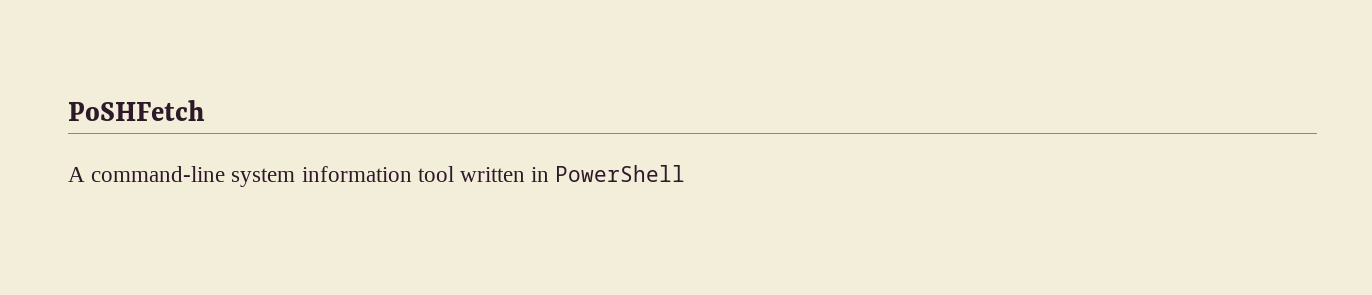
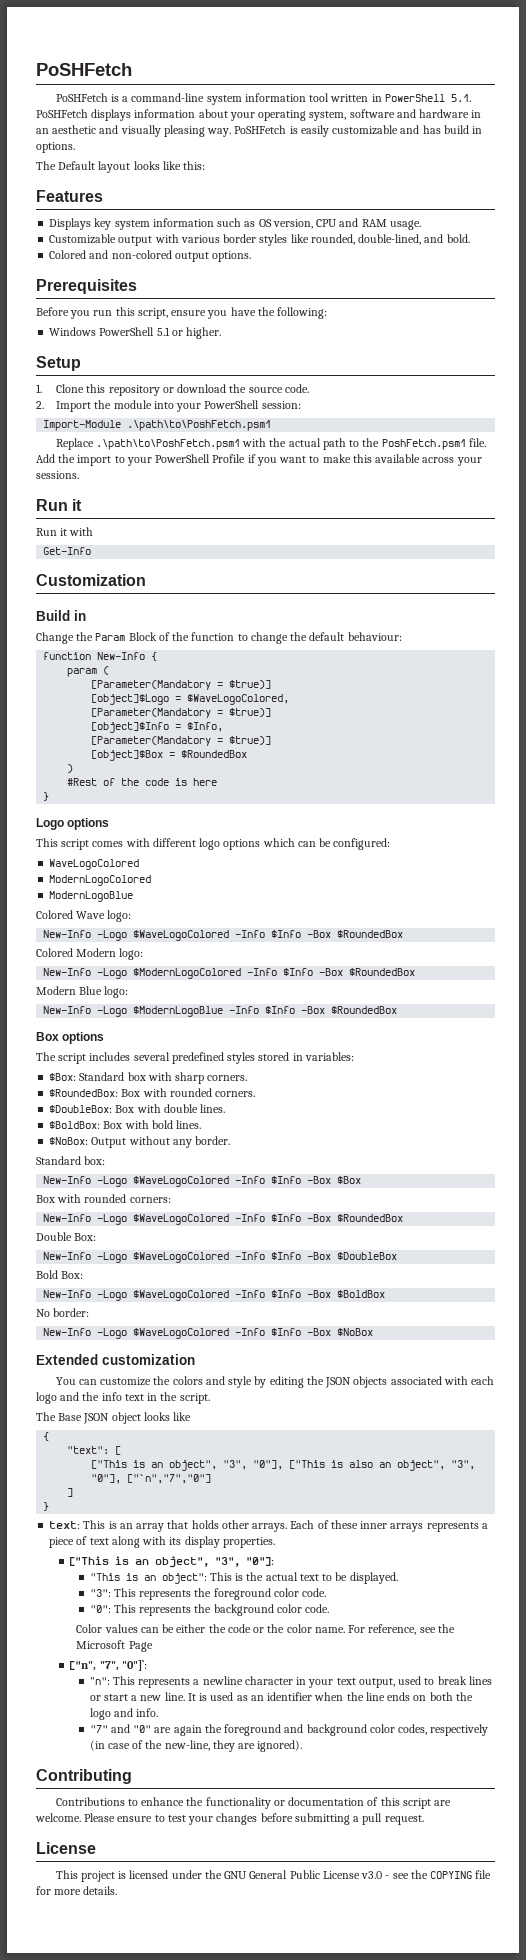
- A command-line system information tool written in PowerShell
+ PoSHFetch is a command-line system information tool written in PowerShell 5.1. PoSHFetch displays information about your operating system, software and hardware in an aesthetic and visually pleasing way. PoSHFetch is easily customizable and has build in options.
+ The Default layout looks like this:
+ Features
+ Displays key system information such as OS version, CPU and RAM usage.
+ Customizable output with various border styles like rounded, double-lined, and bold.
+ Colored and non-colored output options.
+ Prerequisites
+ Before you run this script, ensure you have the following:
+ Windows PowerShell 5.1 or higher.
+ Setup
+ 1. Clone this repository or download the source code.
+ 2. Import the module into your PowerShell session:
+ Import-Module .\path\to\PoshFetch.psm1
+ Replace .\path\to\PoshFetch.psm1 with the actual path to the PoshFetch.psm1 file. Add the import to your PowerShell Profile if you want to make this available across your sessions.
+ Run it
+ Run it with
+ Get-Info
+ Customization
+ Build in
+ Change the Param Block of the function to change the default behaviour:
+ function New-Info {
+ param (
+ [Parameter(Mandatory = $true)]
+ [object]$Logo = $WaveLogoColored,
+ [Parameter(Mandatory = $true)]
+ [object]$Info = $Info,
+ [Parameter(Mandatory = $true)]
+ [object]$Box = $RoundedBox
+ )
+ #Rest of the code is here
+ }
+ Logo options
+ This script comes with different logo options which can be configured:
+ WaveLogoColored
+ ModernLogoColored
+ ModernLogoBlue
+ Colored Wave logo:
+ New-Info -Logo $WaveLogoColored -Info $Info -Box $RoundedBox
+ Colored Modern logo:
+ New-Info -Logo $ModernLogoColored -Info $Info -Box $RoundedBox
+ Modern Blue logo:
+ New-Info -Logo $ModernLogoBlue -Info $Info -Box $RoundedBox
+ Box options
+ The script includes several predefined styles stored in variables:
+ $Box: Standard box with sharp corners.
+ $RoundedBox: Box with rounded corners.
+ $DoubleBox: Box with double lines.
+ $BoldBox: Box with bold lines.
+ $NoBox: Output without any border.
+ Standard box:
+ New-Info -Logo $WaveLogoColored -Info $Info -Box $Box
+ Box with rounded corners:
+ New-Info -Logo $WaveLogoColored -Info $Info -Box $RoundedBox
+ Double Box:
+ New-Info -Logo $WaveLogoColored -Info $Info -Box $DoubleBox
+ Bold Box:
+ New-Info -Logo $WaveLogoColored -Info $Info -Box $BoldBox
+ No border:
+ New-Info -Logo $WaveLogoColored -Info $Info -Box $NoBox
+ Extended customization
+ You can customize the colors and style by editing the JSON objects associated with each logo and the info text in the script.
+ The Base JSON object looks like
+ {
+ "text": [
+ ["This is an object", "3", "0"], ["This is also an object", "3", "0"], ["`n","7","0"]
+ ]
+ }
+ text: This is an array that holds other arrays. Each of these inner arrays represents a piece of text along with its display properties.
+ ["This is an object", "3", "0"]:
+ "This is an object": This is the actual text to be displayed.
+ "3": This represents the foreground color code.
+ "0": This represents the background color code.
+ Color values can be either the code or the color name. For reference, see the Microsoft Page
+ ["n", "7", "0"]`:
+ "n": This represents a newline character in your text output, used to break lines or start a new line. It is used as an identifier when the line ends on both the logo and info.
+ "7" and "0" are again the foreground and background color codes, respectively (in case of the new-line, they are ignored).
+ Contributing
+ Contributions to enhance the functionality or documentation of this script are welcome. Please ensure to test your changes before submitting a pull request.
+ License
+ This project is licensed under the GNU General Public License v3.0 - see the COPYING file for more details.

